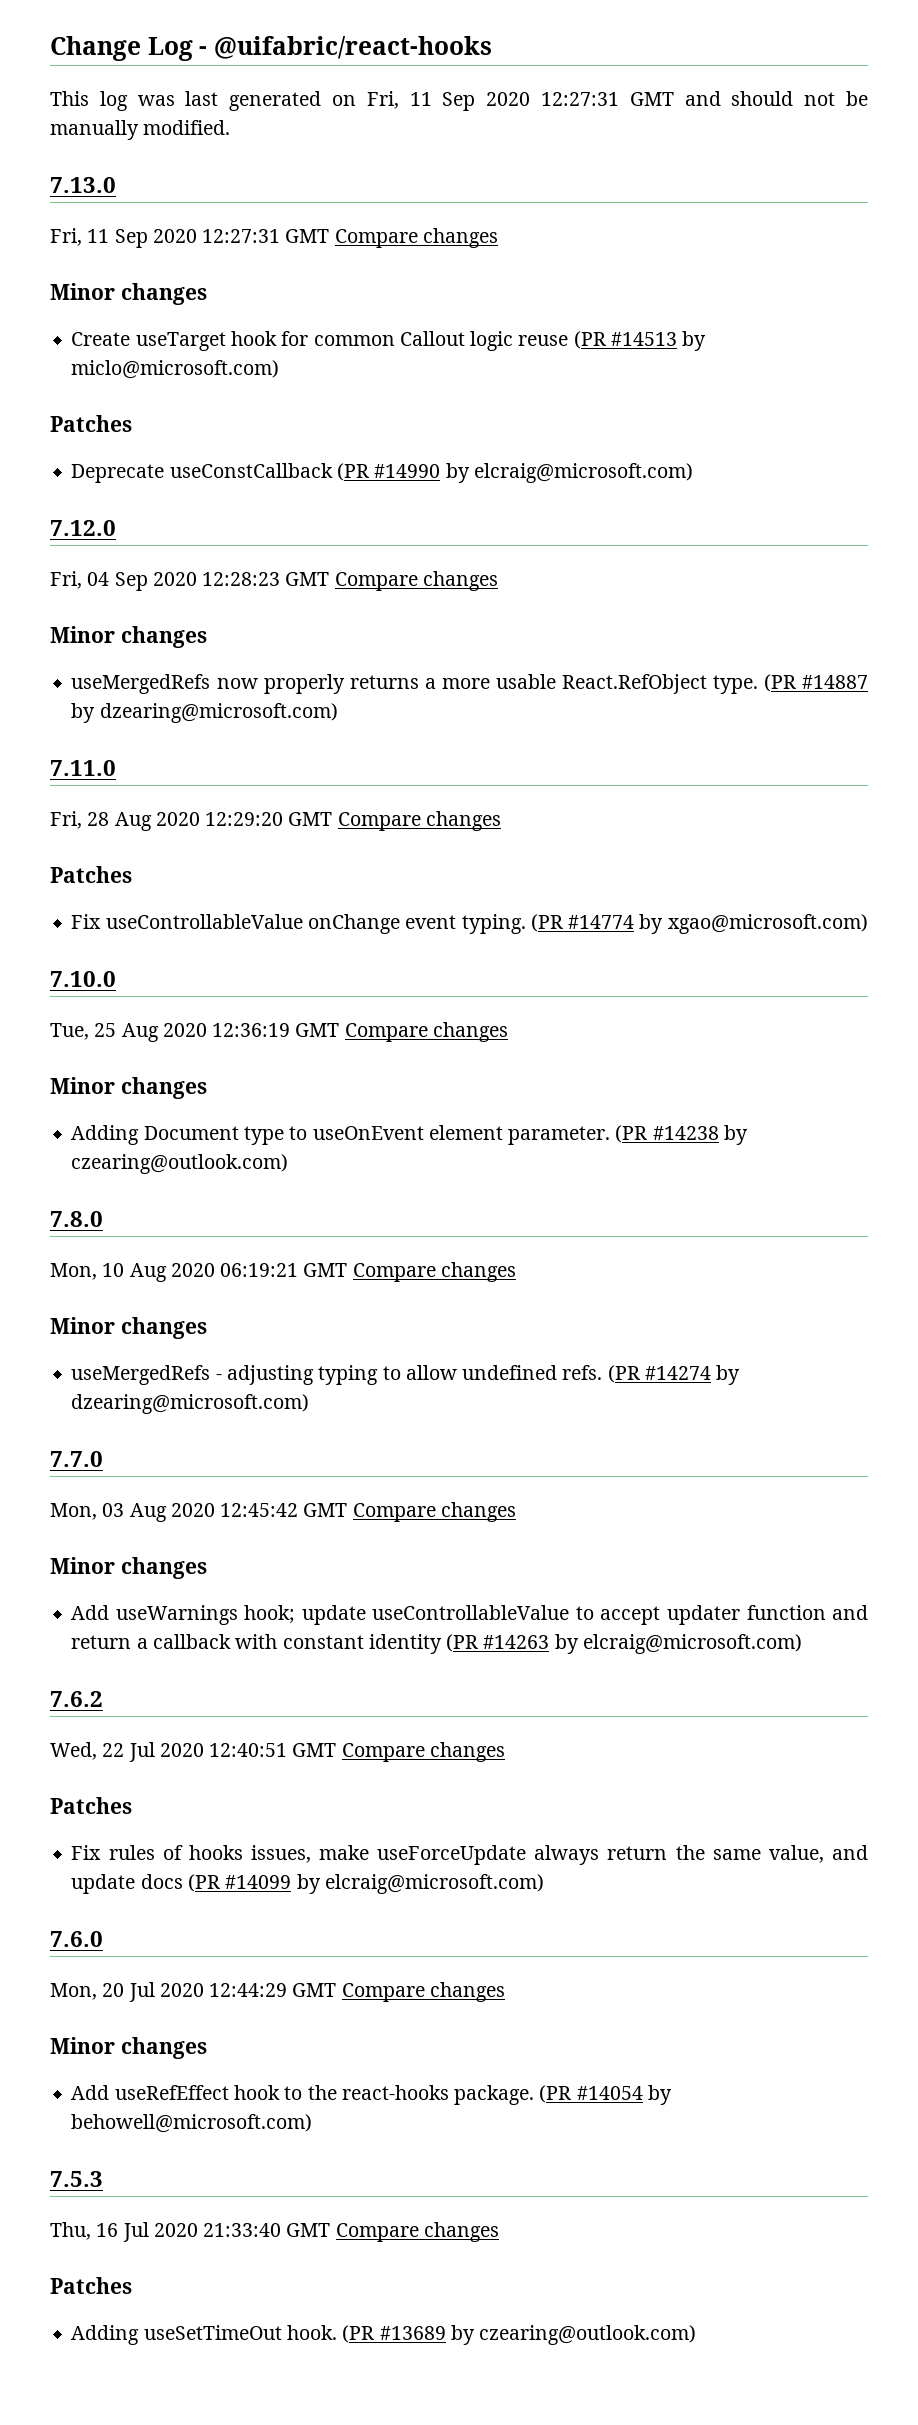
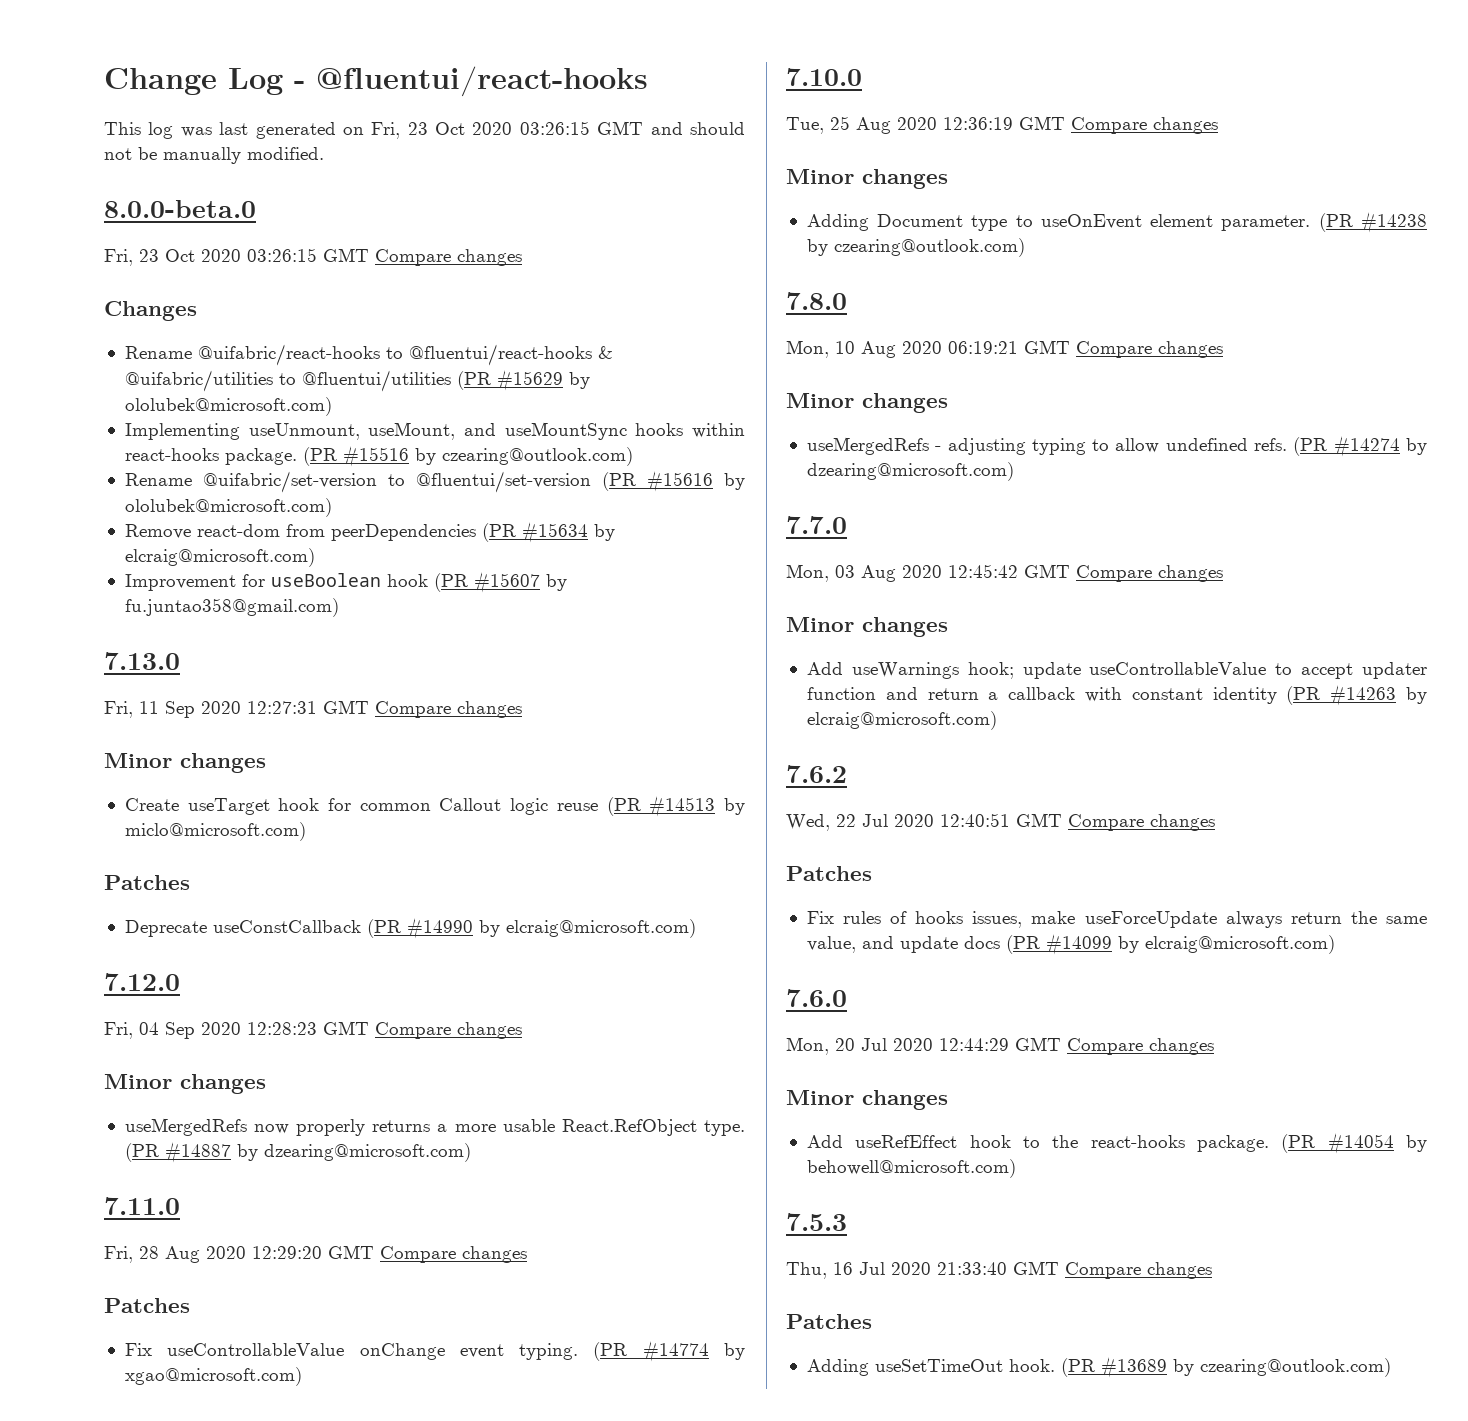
- Change Log - @uifabric/react-hooks
+ Change Log - @fluentui/react-hooks
- This log was last generated on Fri, 11 Sep 2020 12:27:31 GMT and should not be manually modified.
+ This log was last generated on Fri, 23 Oct 2020 03:26:15 GMT and should not be manually modified.
+ 8.0.0-beta.0
+ Fri, 23 Oct 2020 03:26:15 GMT Compare changes
+ Changes
+ Rename @uifabric/react-hooks to @fluentui/react-hooks & @uifabric/utilities to @fluentui/utilities (PR #15629 by ololubek@microsoft.com)
+ Implementing useUnmount, useMount, and useMountSync hooks within react-hooks package. (PR #15516 by czearing@outlook.com)
+ Rename @uifabric/set-version to @fluentui/set-version (PR #15616 by ololubek@microsoft.com)
+ Remove react-dom from peerDependencies (PR #15634 by elcraig@microsoft.com)
+ Improvement for useBoolean hook (PR #15607 by fu.juntao358@gmail.com)

